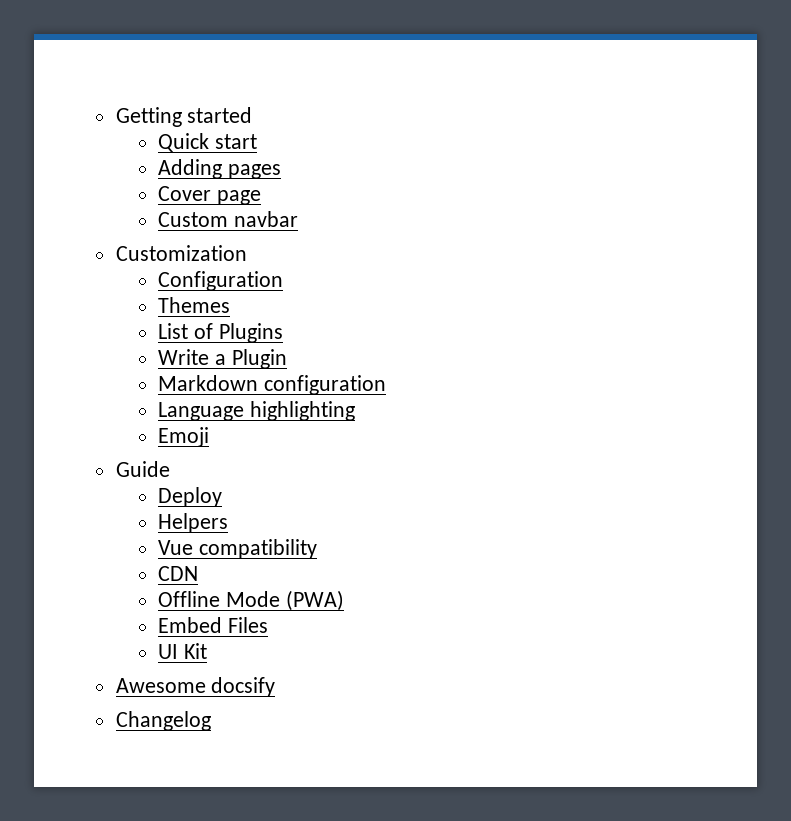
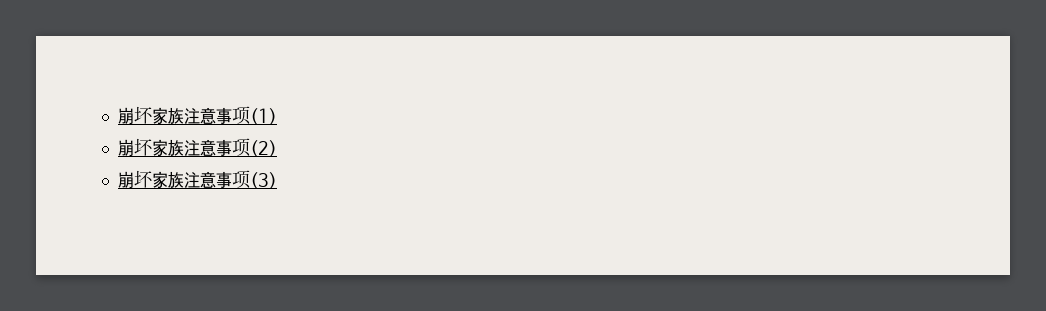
- Getting started
- Quick start
- Adding pages
- Cover page
- Custom navbar
- Customization
- Configuration
- Themes
- List of Plugins
- Write a Plugin
- Markdown configuration
- Language highlighting
- Emoji
- Guide
- Deploy
- Helpers
- Vue compatibility
- CDN
- Offline Mode (PWA)
- Embed Files
- UI Kit
- Awesome docsify
- Changelog
+ 崩坏家族注意事项(1)
+ 崩坏家族注意事项(2)
+ 崩坏家族注意事项(3)

